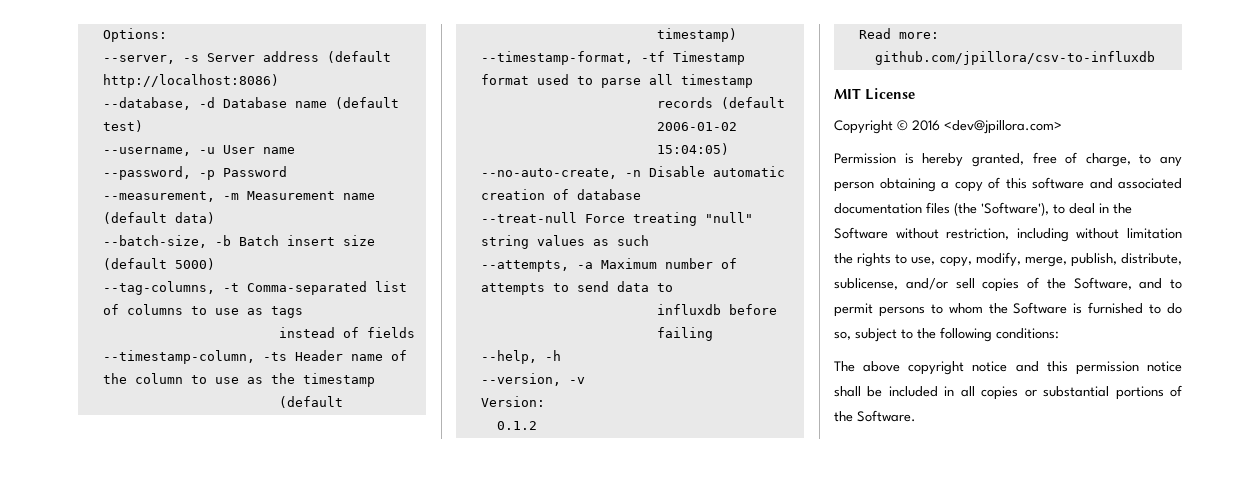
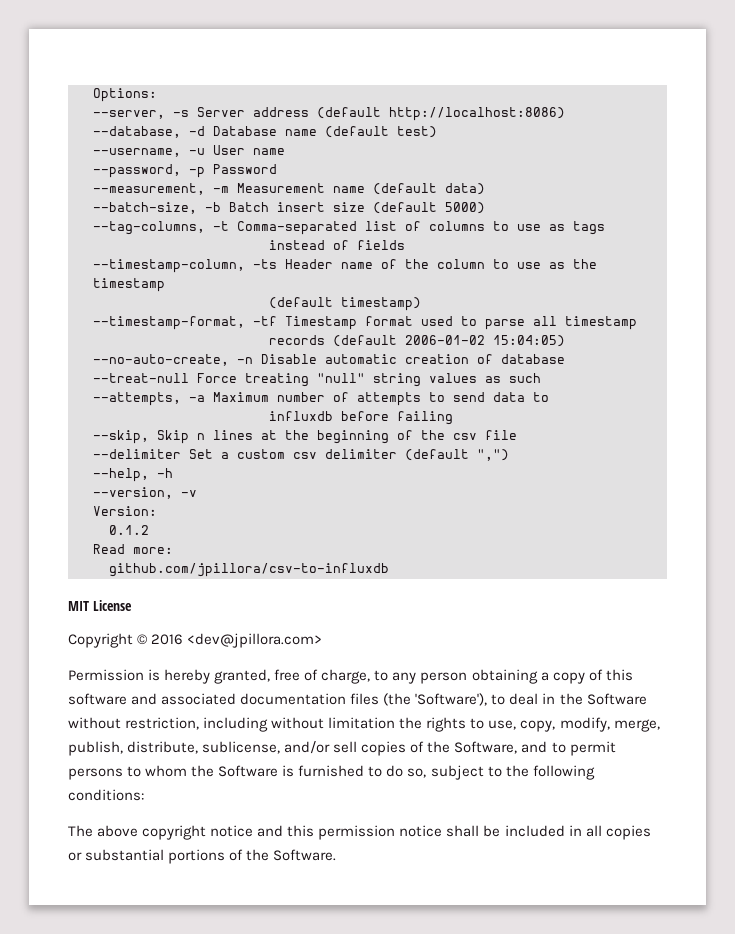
+ --skip, Skip n lines at the beginning of the csv file
+ --delimiter Set a custom csv delimiter (default ",")

